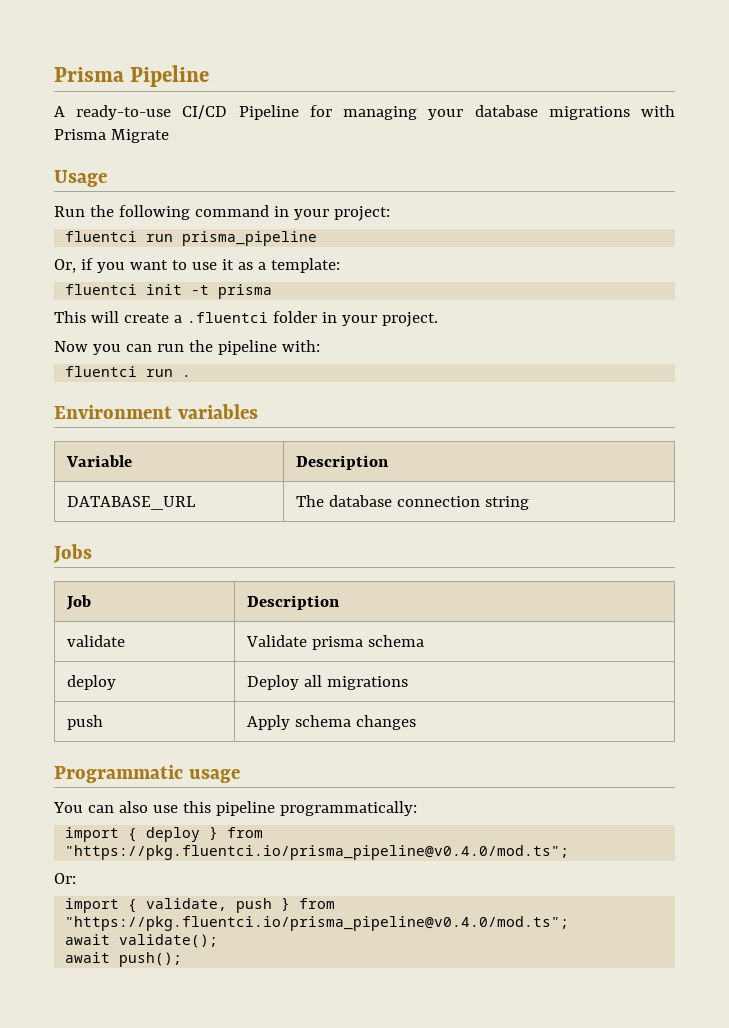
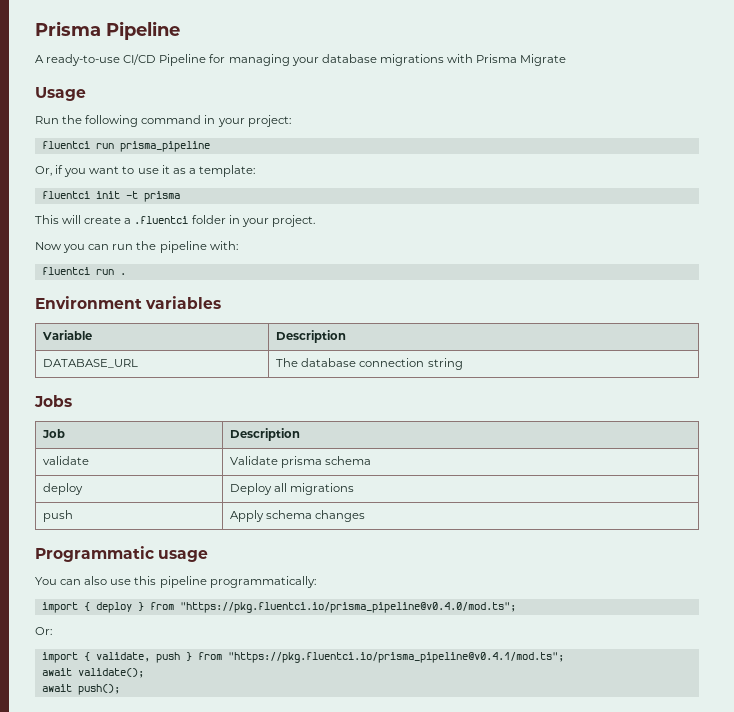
- import { validate, push } from "https://pkg.fluentci.io/prisma_pipeline@v0.4.0/mod.ts";
+ import { validate, push } from "https://pkg.fluentci.io/prisma_pipeline@v0.4.1/mod.ts";

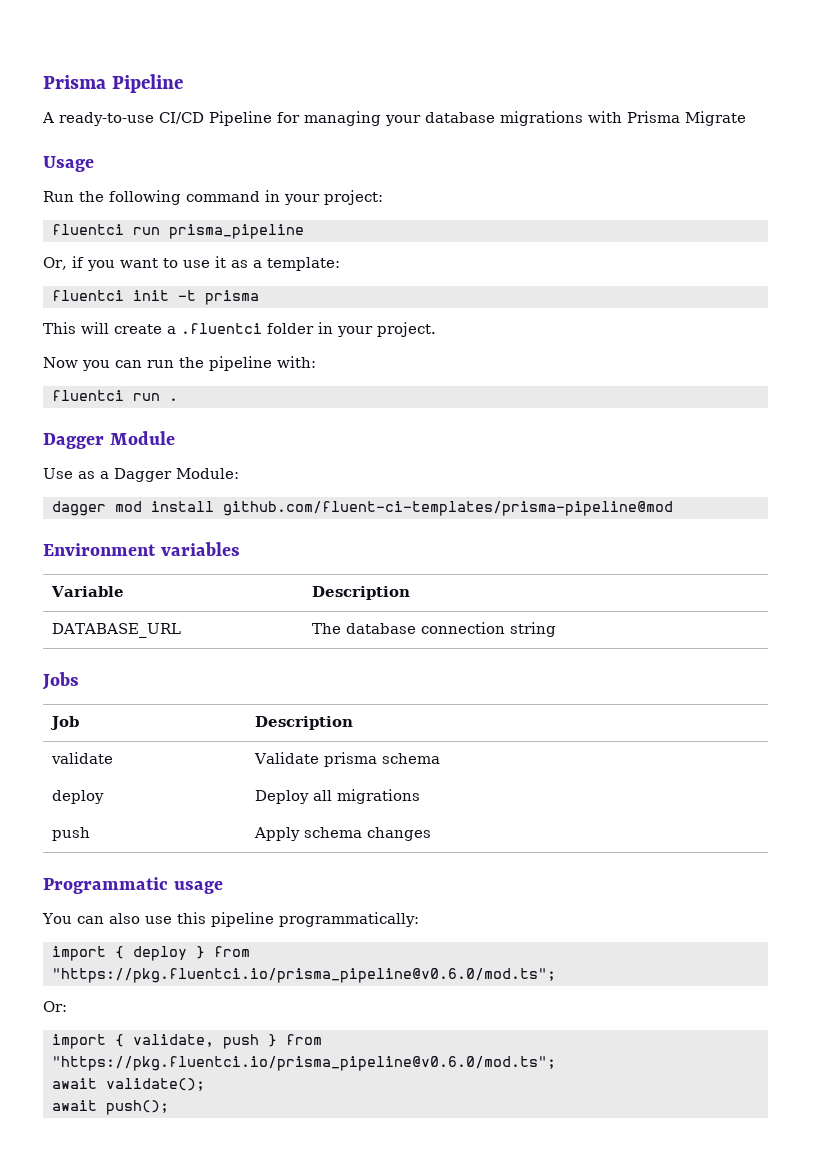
+ Dagger Module
+ Use as a Dagger Module:
+ dagger mod install github.com/fluent-ci-templates/prisma-pipeline@mod
- import { deploy } from "https://pkg.fluentci.io/prisma_pipeline@v0.4.0/mod.ts";
+ import { deploy } from "https://pkg.fluentci.io/prisma_pipeline@v0.6.0/mod.ts";
- import { validate, push } from "https://pkg.fluentci.io/prisma_pipeline@v0.4.1/mod.ts";
+ import { validate, push } from "https://pkg.fluentci.io/prisma_pipeline@v0.6.0/mod.ts";

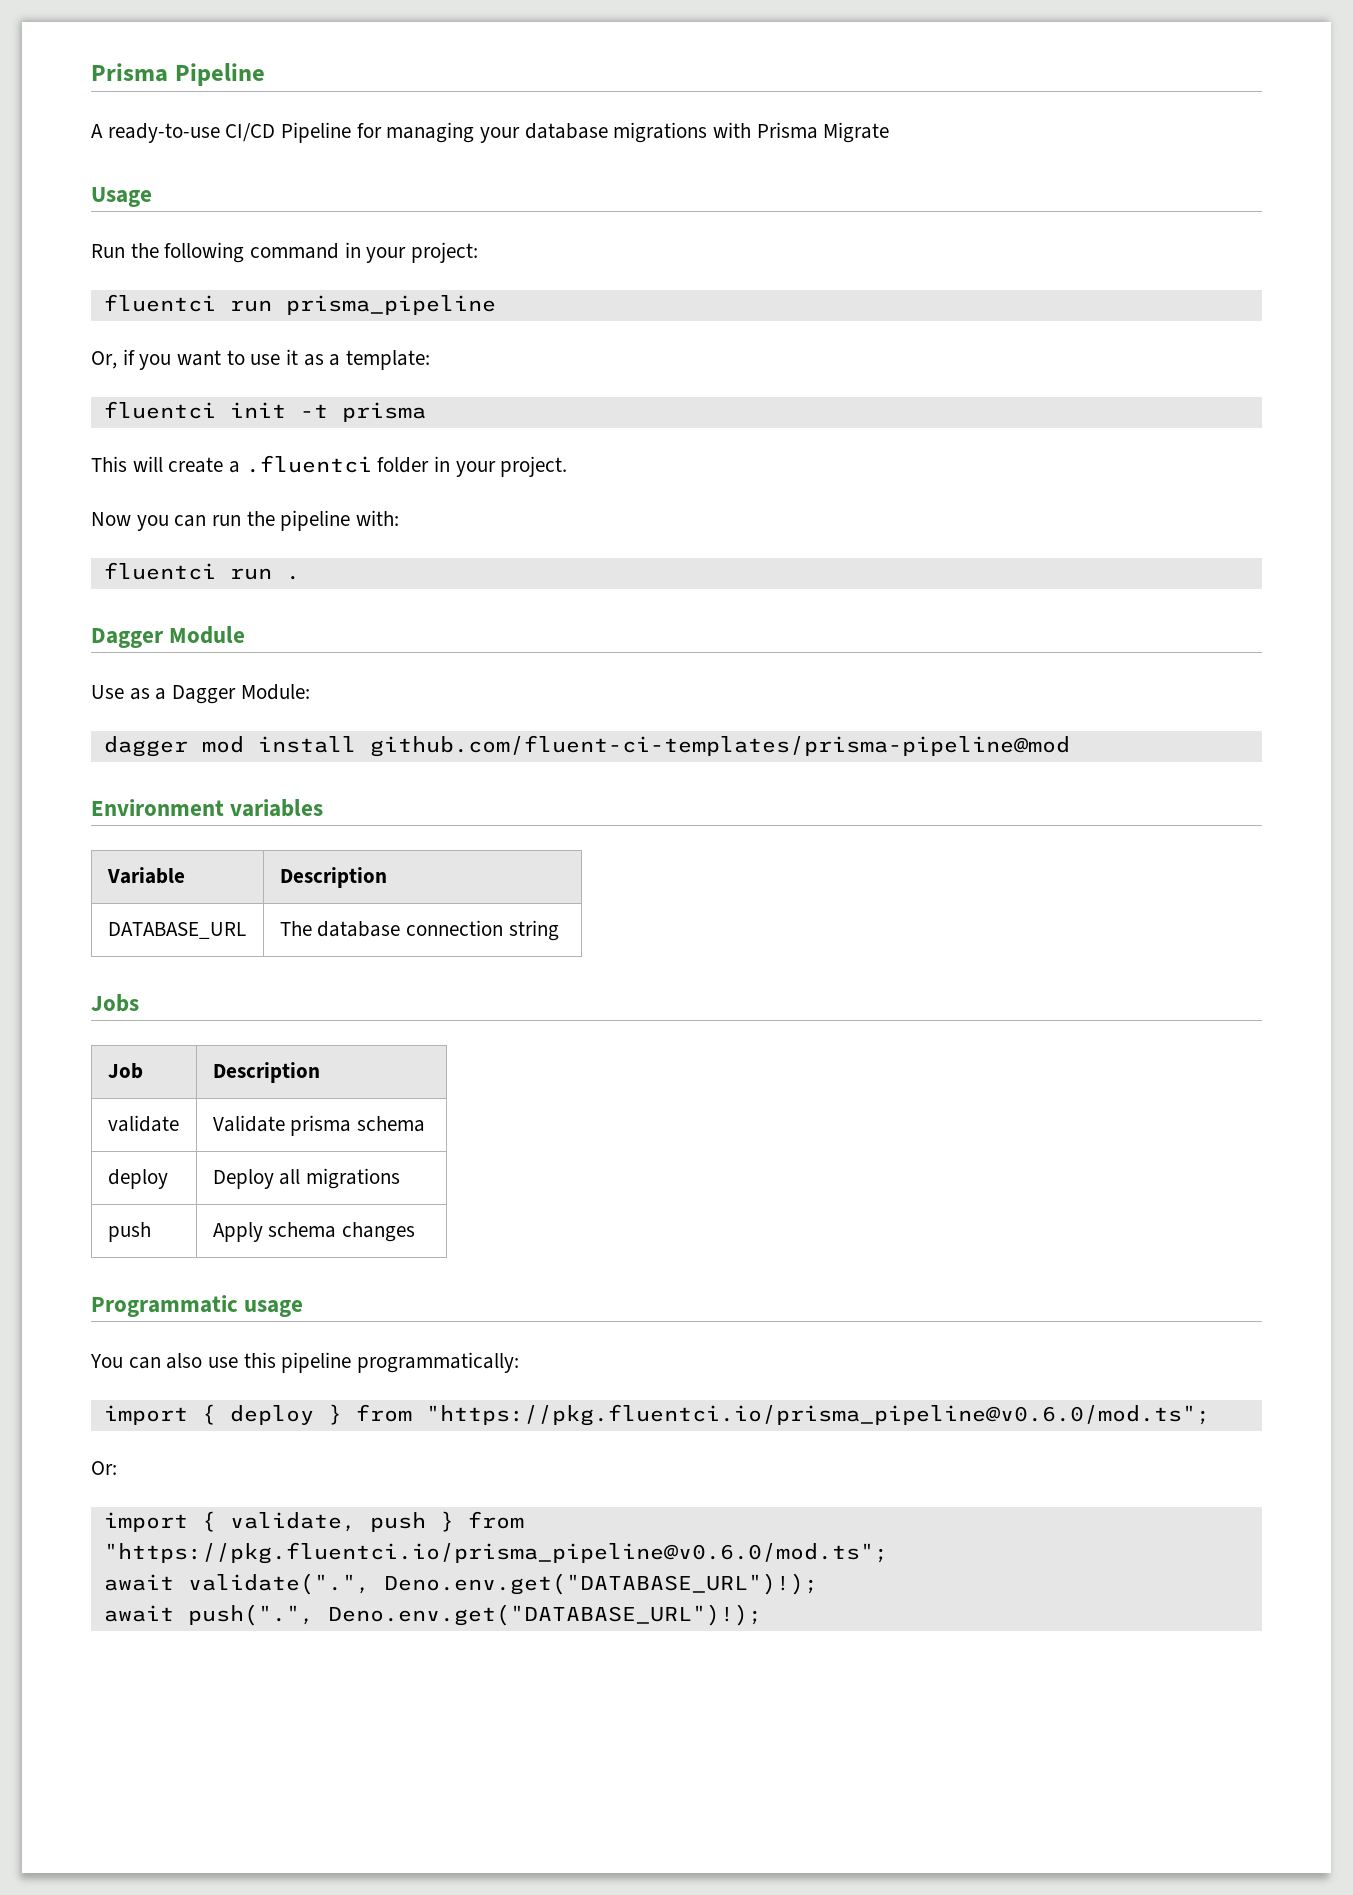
- await validate();
- await push();
+ await validate(".", Deno.env.get("DATABASE_URL")!);
+ await push(".", Deno.env.get("DATABASE_URL")!);

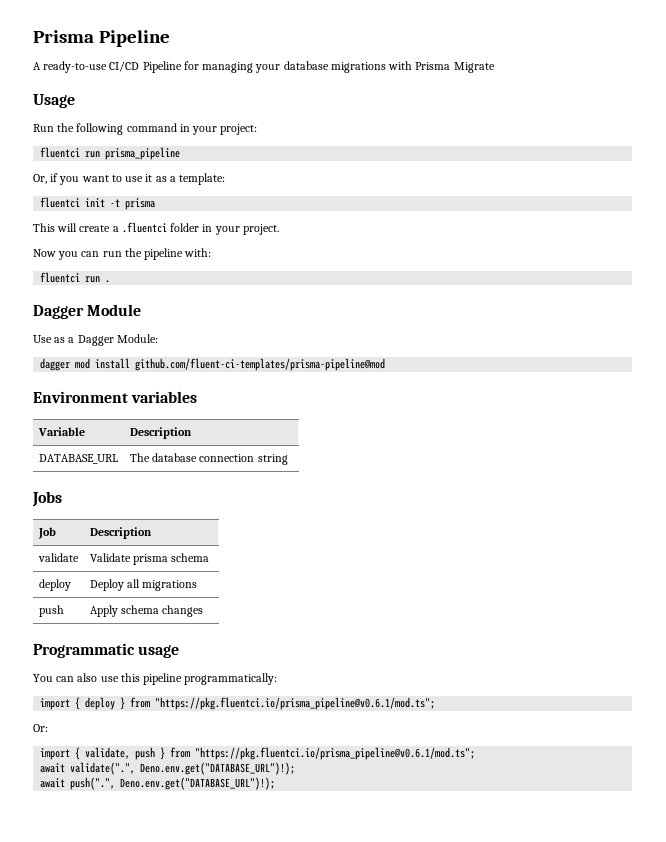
- import { deploy } from "https://pkg.fluentci.io/prisma_pipeline@v0.6.0/mod.ts";
+ import { deploy } from "https://pkg.fluentci.io/prisma_pipeline@v0.6.1/mod.ts";
- import { validate, push } from "https://pkg.fluentci.io/prisma_pipeline@v0.6.0/mod.ts";
+ import { validate, push } from "https://pkg.fluentci.io/prisma_pipeline@v0.6.1/mod.ts";

